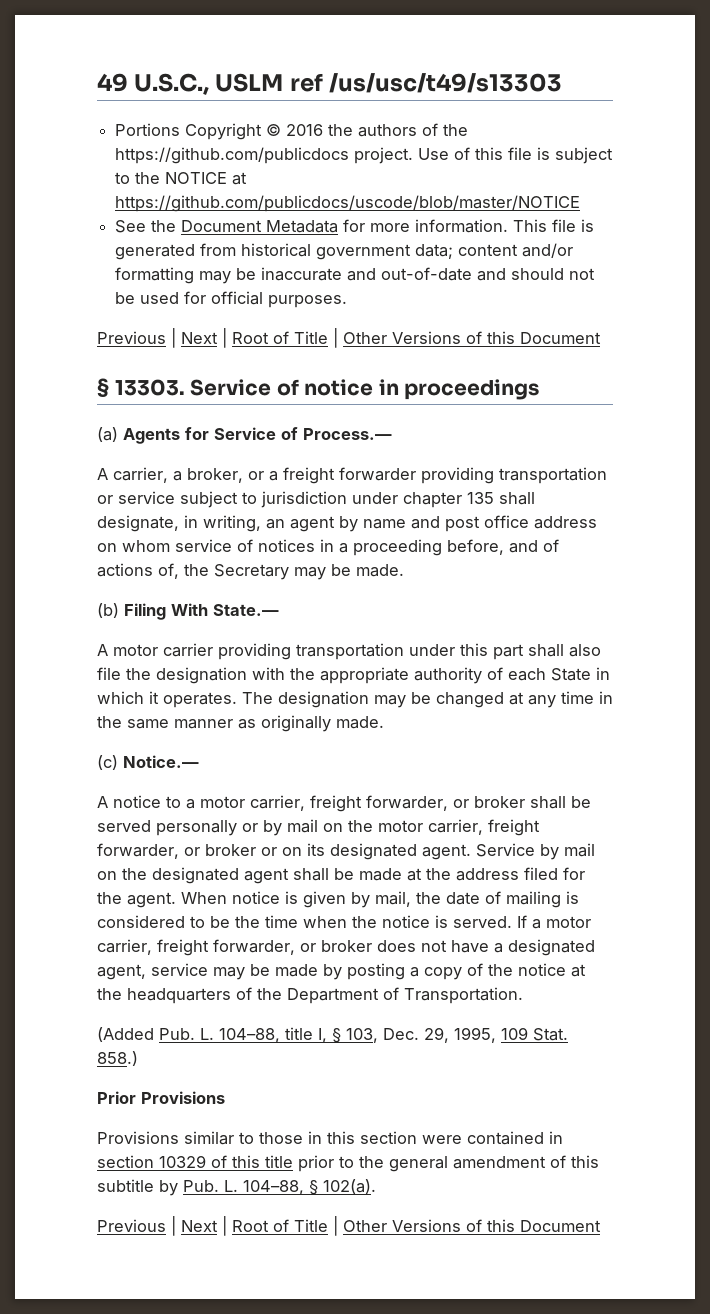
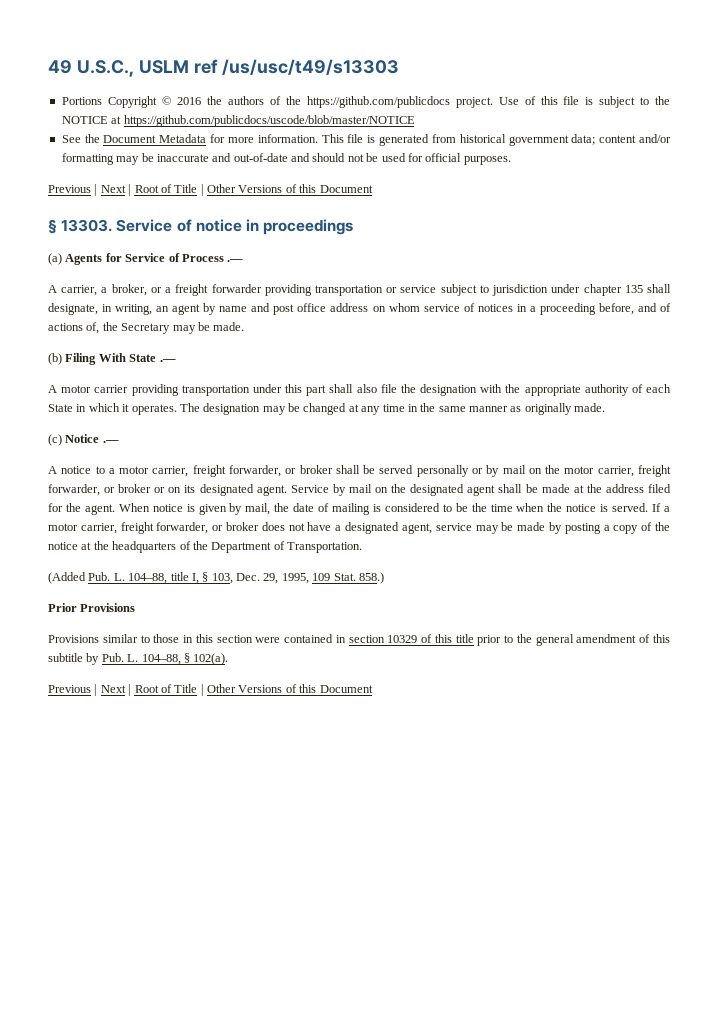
- (a) Agents for Service of Process.—
+ (a) Agents for Service of Process .—
- (b) Filing With State.—
+ (b) Filing With State .—
- (c) Notice.—
+ (c) Notice .—

